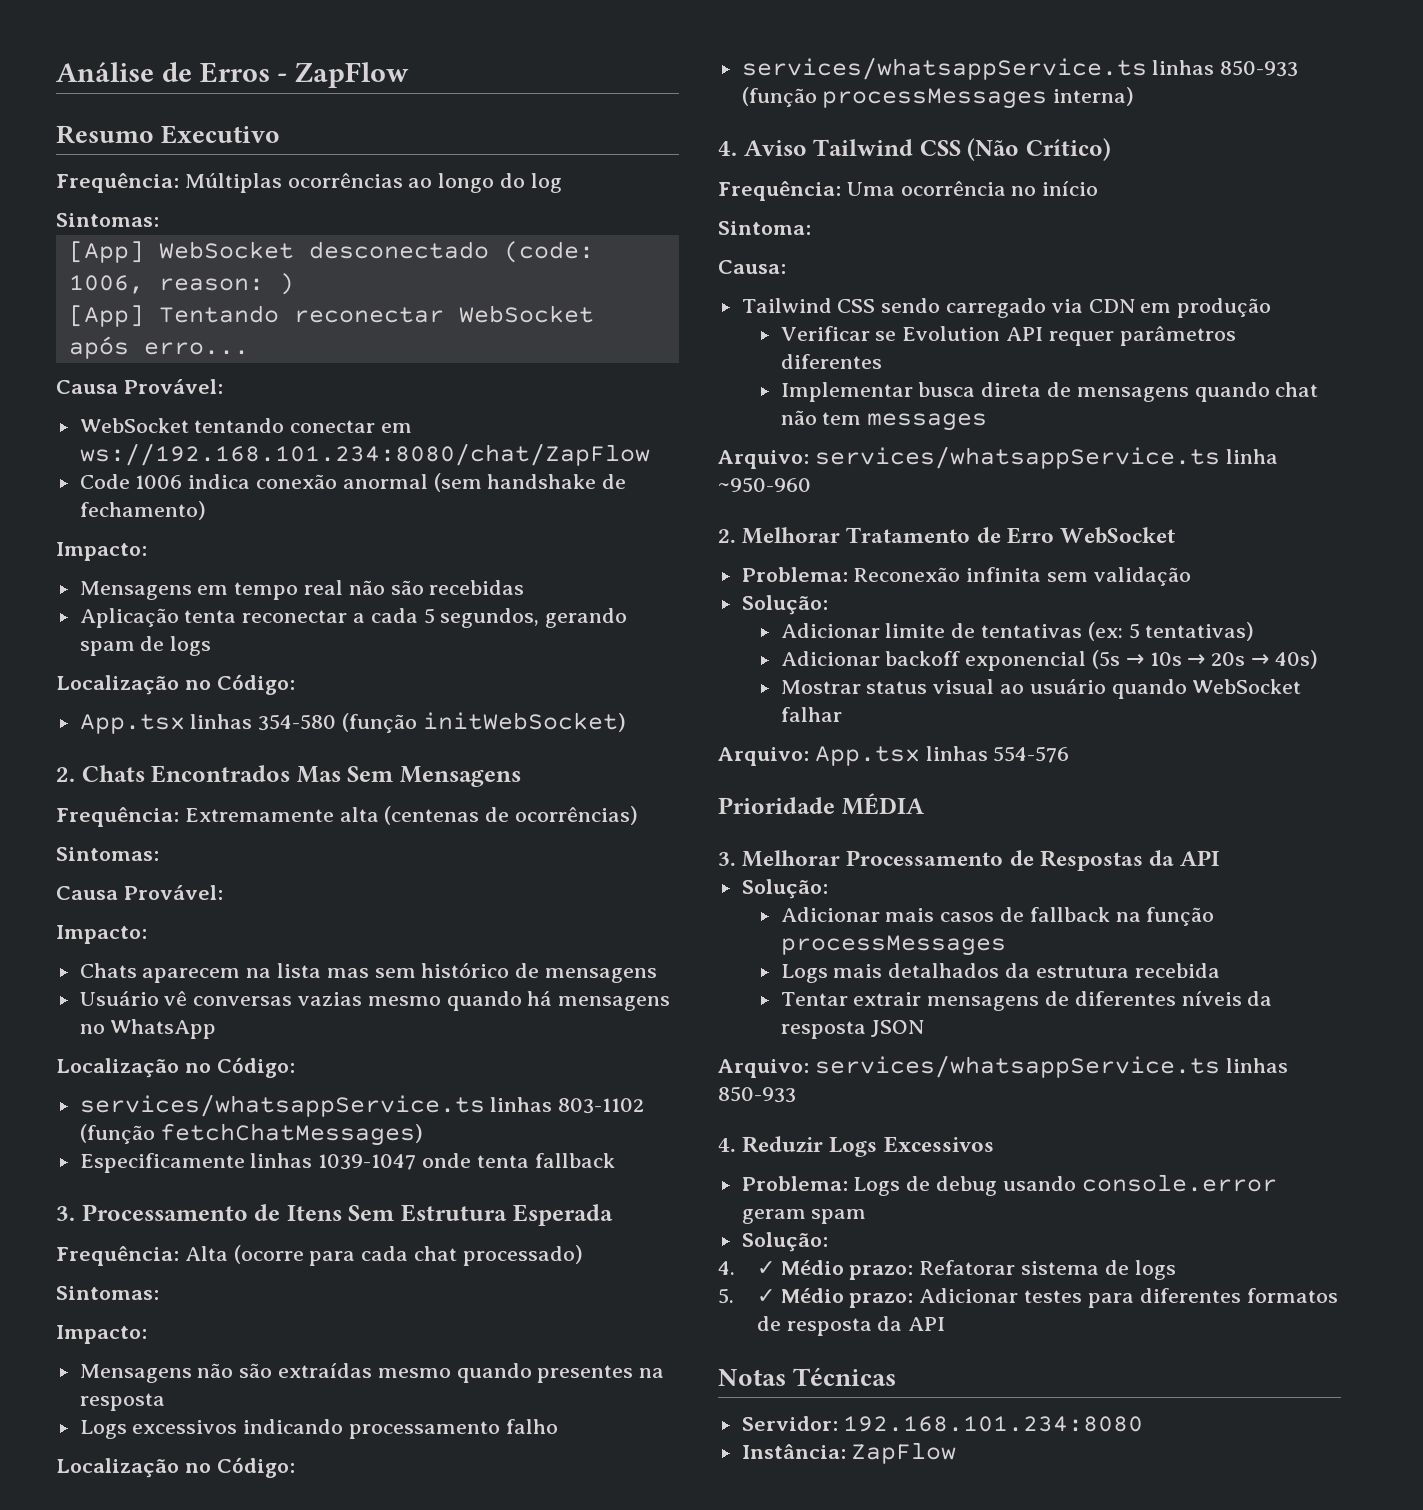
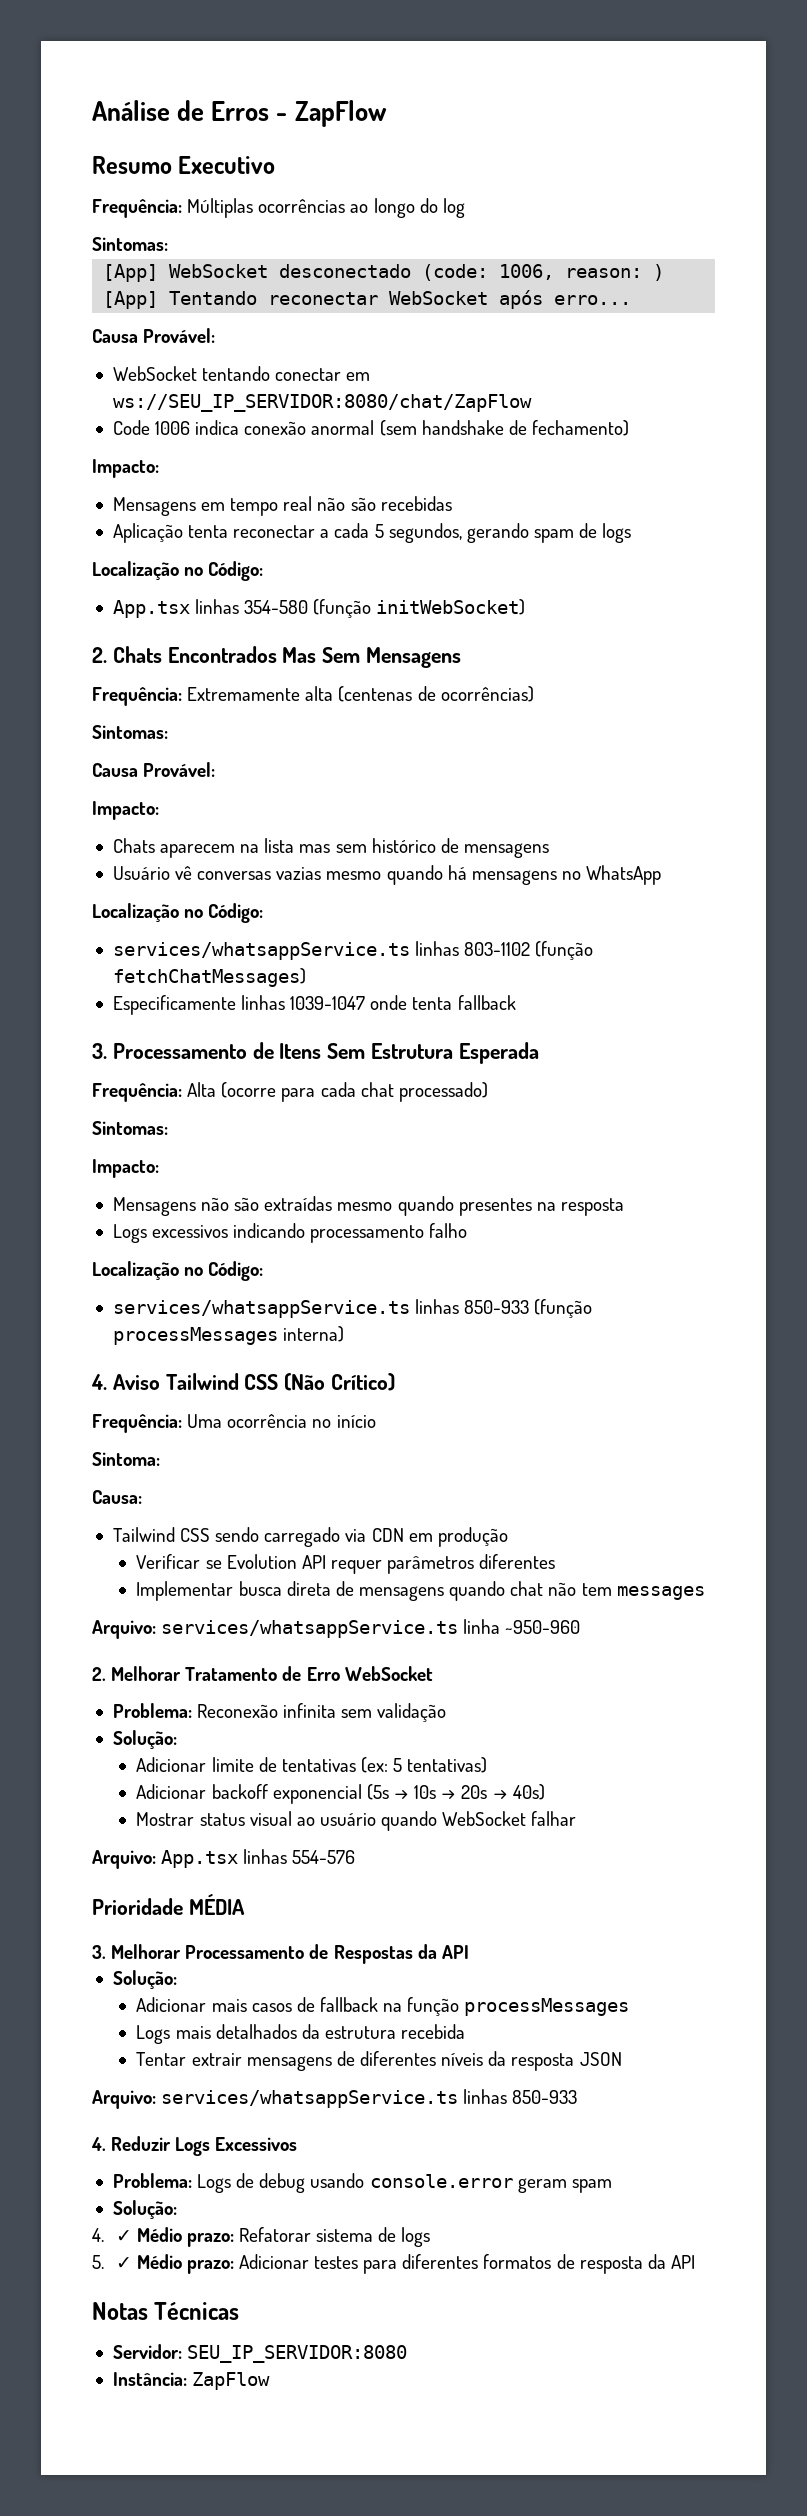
- WebSocket tentando conectar em ws://192.168.101.234:8080/chat/ZapFlow
+ WebSocket tentando conectar em ws://SEU_IP_SERVIDOR:8080/chat/ZapFlow
- Servidor: 192.168.101.234:8080
+ Servidor: SEU_IP_SERVIDOR:8080

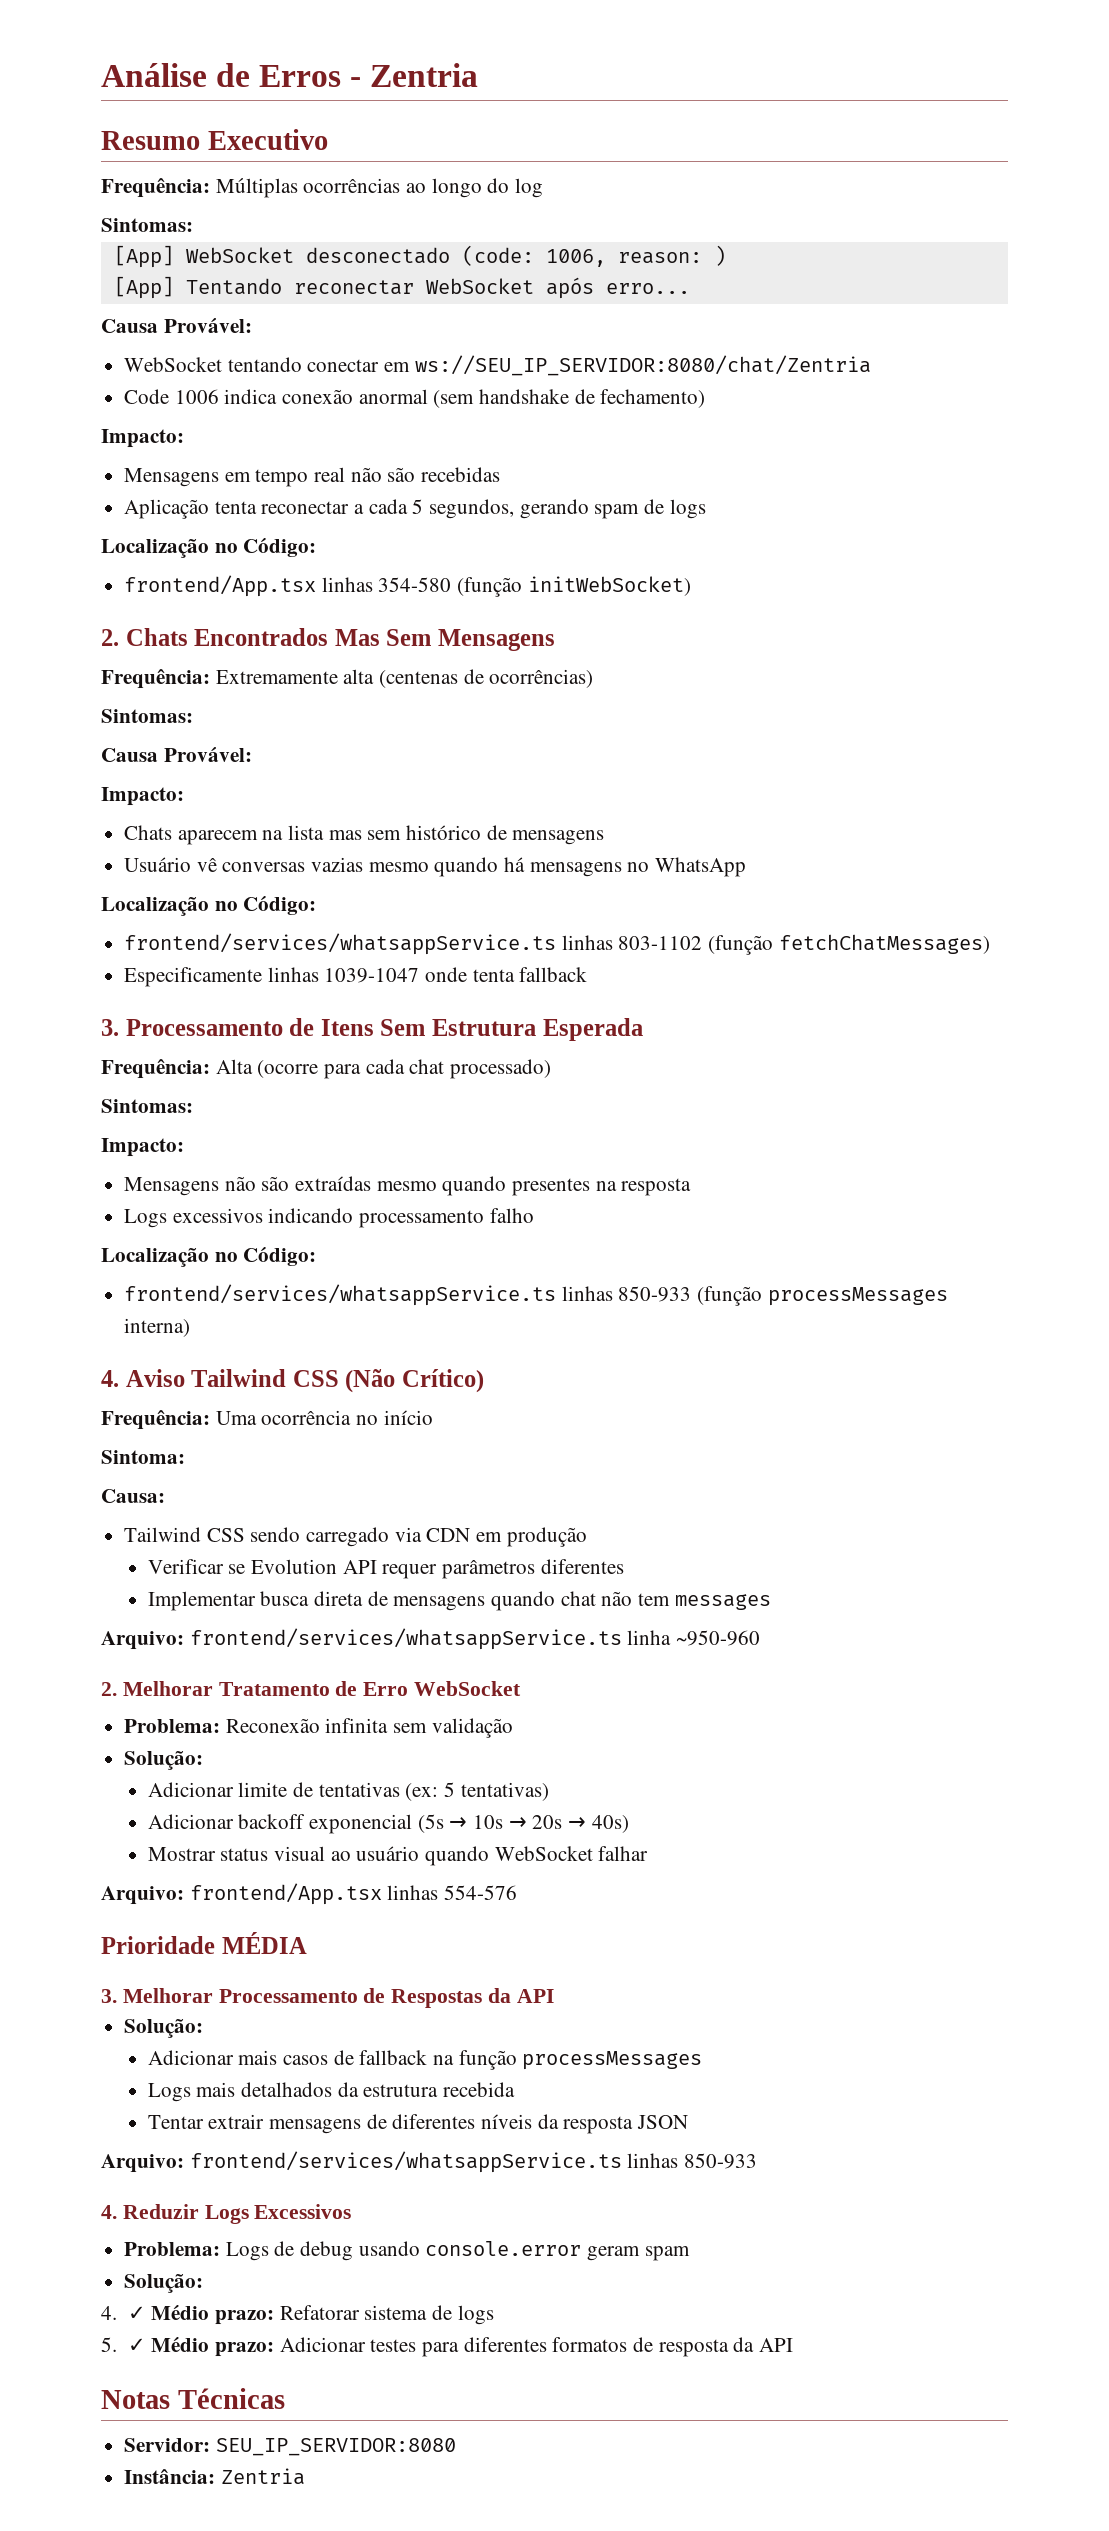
- Análise de Erros - ZapFlow
+ Análise de Erros - Zentria
- WebSocket tentando conectar em ws://SEU_IP_SERVIDOR:8080/chat/ZapFlow
+ WebSocket tentando conectar em ws://SEU_IP_SERVIDOR:8080/chat/Zentria
- App.tsx linhas 354-580 (função initWebSocket)
+ frontend/App.tsx linhas 354-580 (função initWebSocket)
- services/whatsappService.ts linhas 803-1102 (função fetchChatMessages)
+ frontend/services/whatsappService.ts linhas 803-1102 (função fetchChatMessages)
- services/whatsappService.ts linhas 850-933 (função processMessages interna)
+ frontend/services/whatsappService.ts linhas 850-933 (função processMessages interna)
- Arquivo: services/whatsappService.ts linha ~950-960
+ Arquivo: frontend/services/whatsappService.ts linha ~950-960
- Arquivo: App.tsx linhas 554-576
+ Arquivo: frontend/App.tsx linhas 554-576
- Arquivo: services/whatsappService.ts linhas 850-933
+ Arquivo: frontend/services/whatsappService.ts linhas 850-933
- Instância: ZapFlow
+ Instância: Zentria

